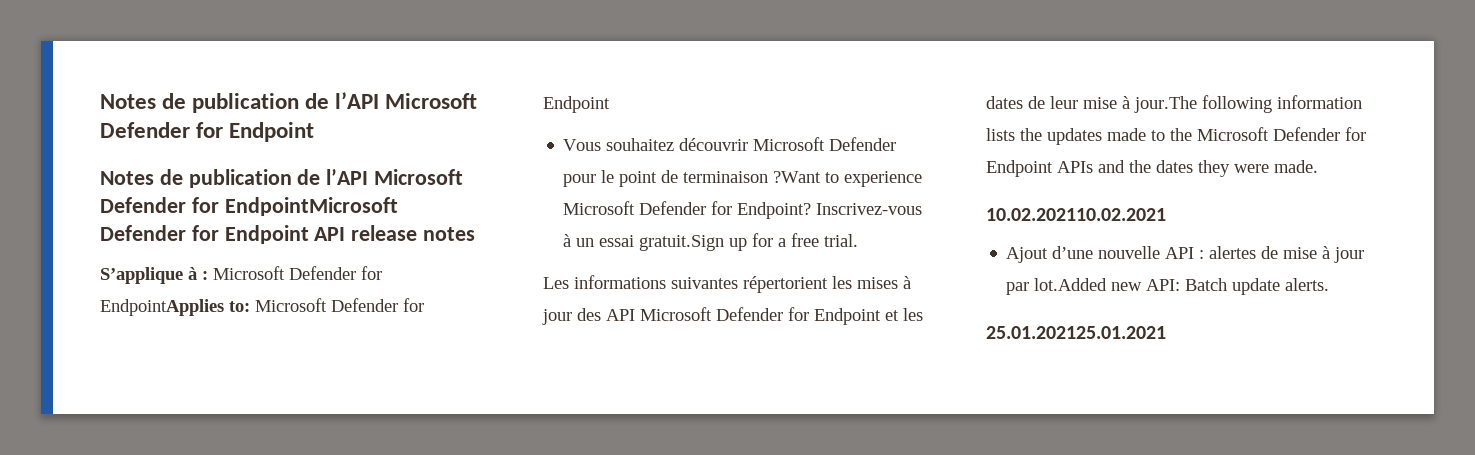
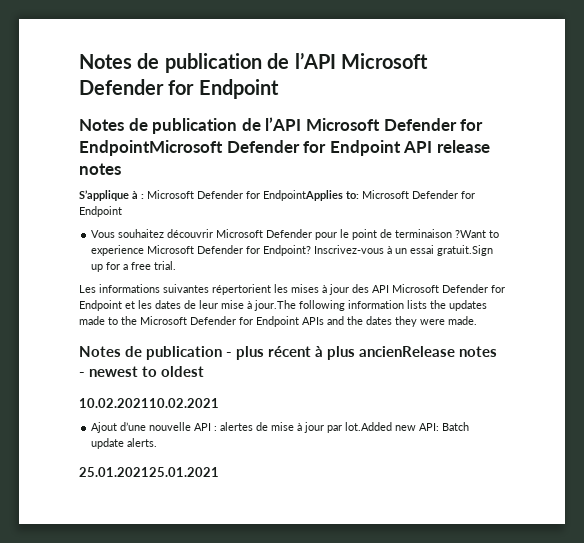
+ Notes de publication - plus récent à plus ancienRelease notes - newest to oldest

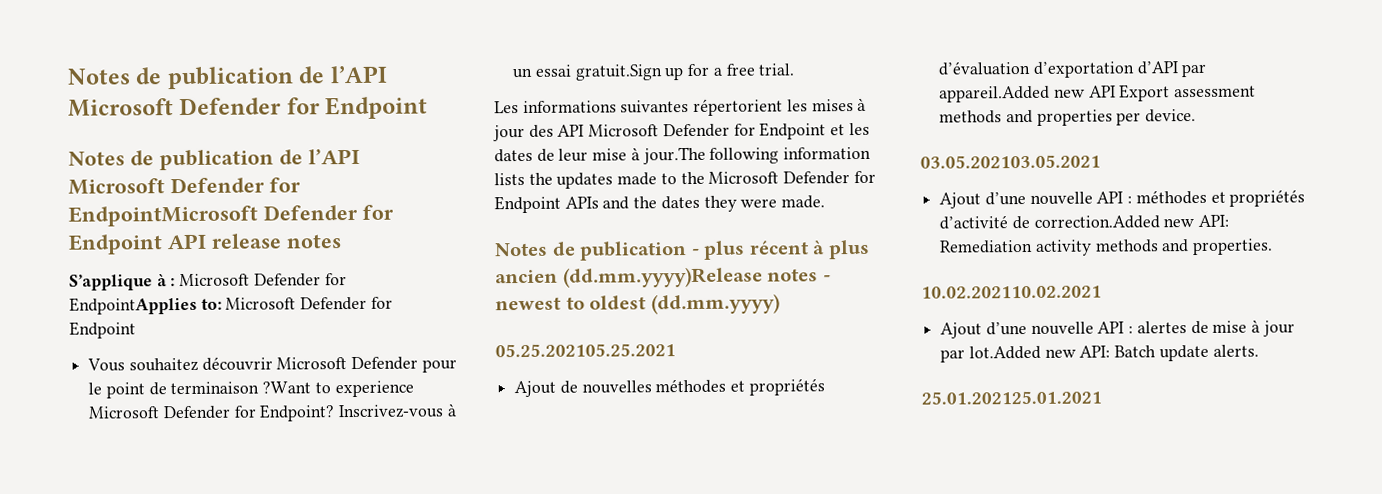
- Notes de publication - plus récent à plus ancienRelease notes - newest to oldest
+ Notes de publication - plus récent à plus ancien (dd.mm.yyyy)Release notes - newest to oldest (dd.mm.yyyy)
+ 05.25.202105.25.2021
+ Ajout de nouvelles méthodes et propriétés d’évaluation d’exportation d’API par appareil.Added new API Export assessment methods and properties per device.
+ 03.05.202103.05.2021
+ Ajout d’une nouvelle API : méthodes et propriétés d’activité de correction.Added new API: Remediation activity methods and properties.

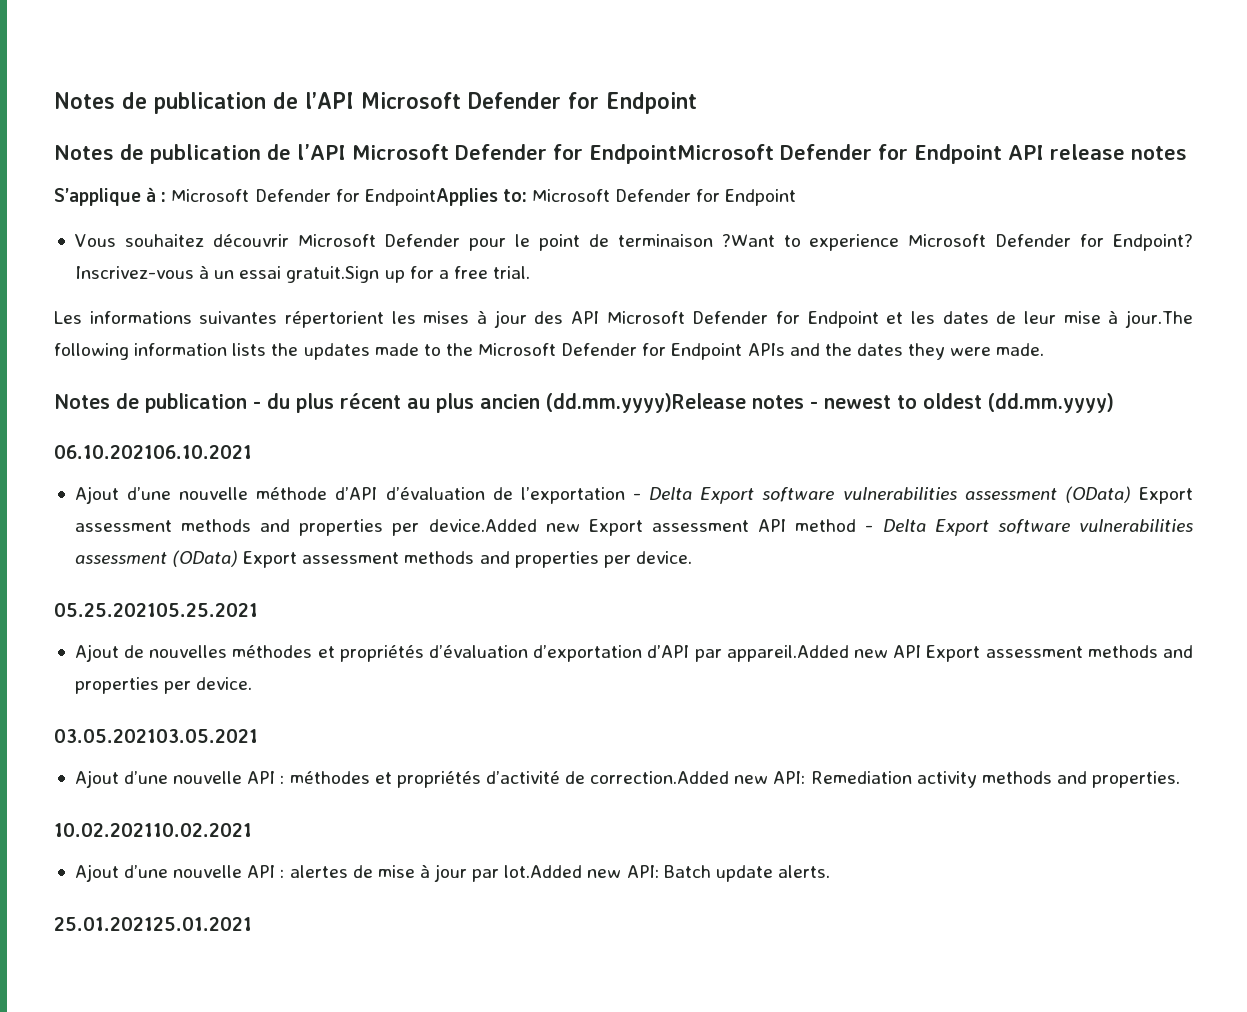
- Notes de publication - plus récent à plus ancien (dd.mm.yyyy)Release notes - newest to oldest (dd.mm.yyyy)
+ Notes de publication - du plus récent au plus ancien (dd.mm.yyyy)Release notes - newest to oldest (dd.mm.yyyy)
+ 06.10.202106.10.2021
+ Ajout d’une nouvelle méthode d’API d’évaluation de l’exportation - Delta Export software vulnerabilities assessment (OData) Export assessment methods and properties per device.Added new Export assessment API method - Delta Export software vulnerabilities assessment (OData) Export assessment methods and properties per device.

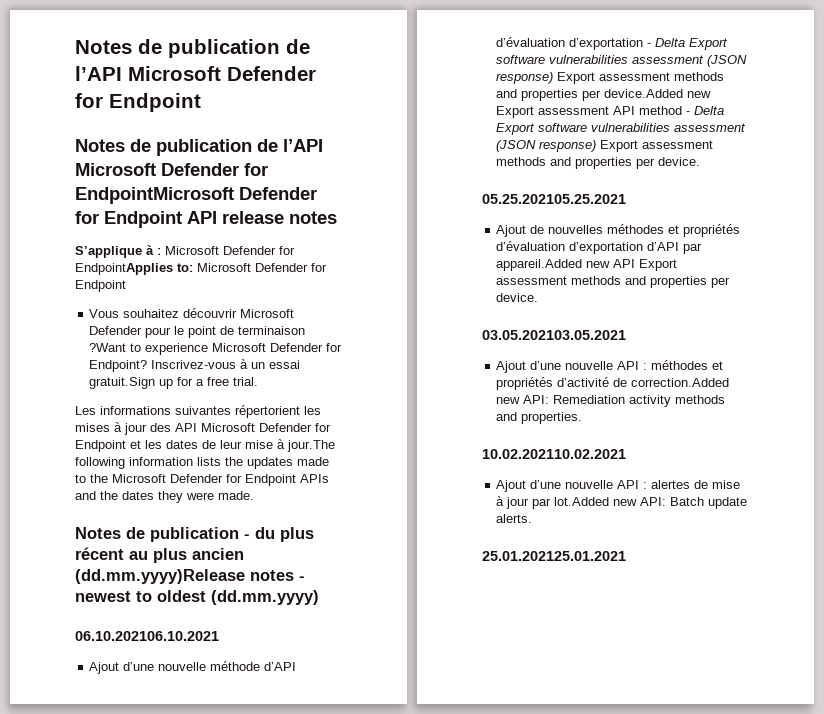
- Ajout d’une nouvelle méthode d’API d’évaluation de l’exportation - Delta Export software vulnerabilities assessment (OData) Export assessment methods and properties per device.Added new Export assessment API method - Delta Export software vulnerabilities assessment (OData) Export assessment methods and properties per device.
+ Ajout d’une nouvelle méthode d’API d’évaluation d’exportation - Delta Export software vulnerabilities assessment (JSON response) Export assessment methods and properties per device.Added new Export assessment API method - Delta Export software vulnerabilities assessment (JSON response) Export assessment methods and properties per device.

